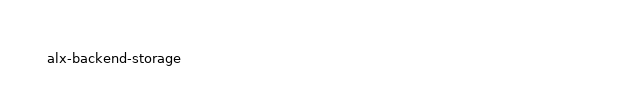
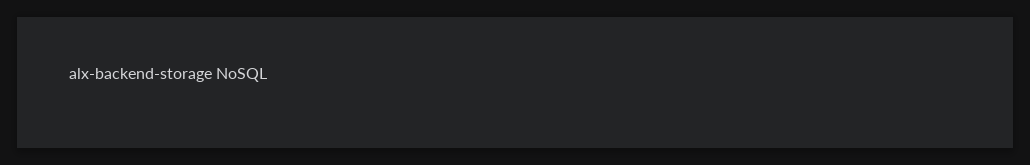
- alx-backend-storage
+ alx-backend-storage NoSQL

